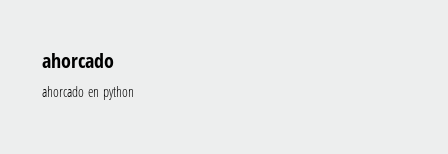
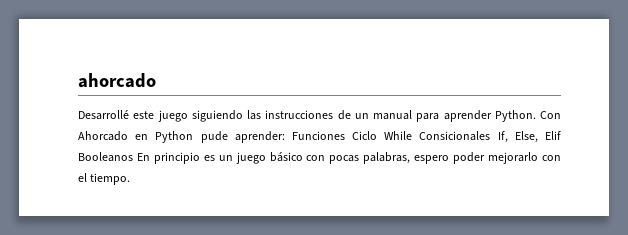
- ahorcado en python
+ Desarrollé este juego siguiendo las instrucciones de un manual para aprender Python. Con Ahorcado en Python pude aprender: Funciones Ciclo While Consicionales If, Else, Elif Booleanos En principio es un juego básico con pocas palabras, espero poder mejorarlo con el tiempo.

